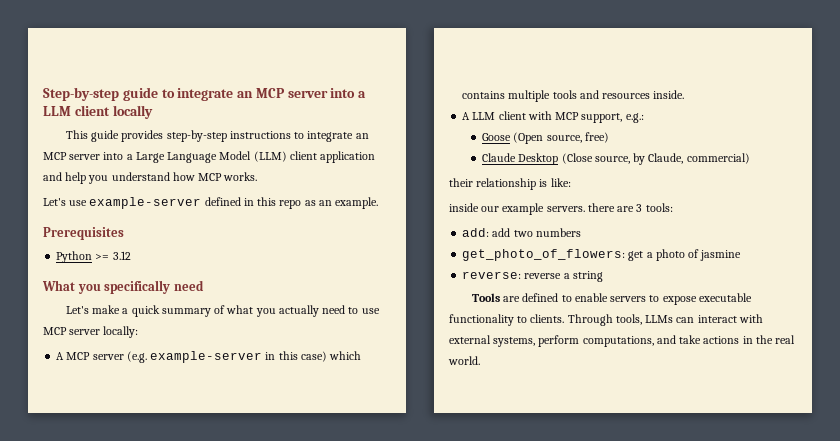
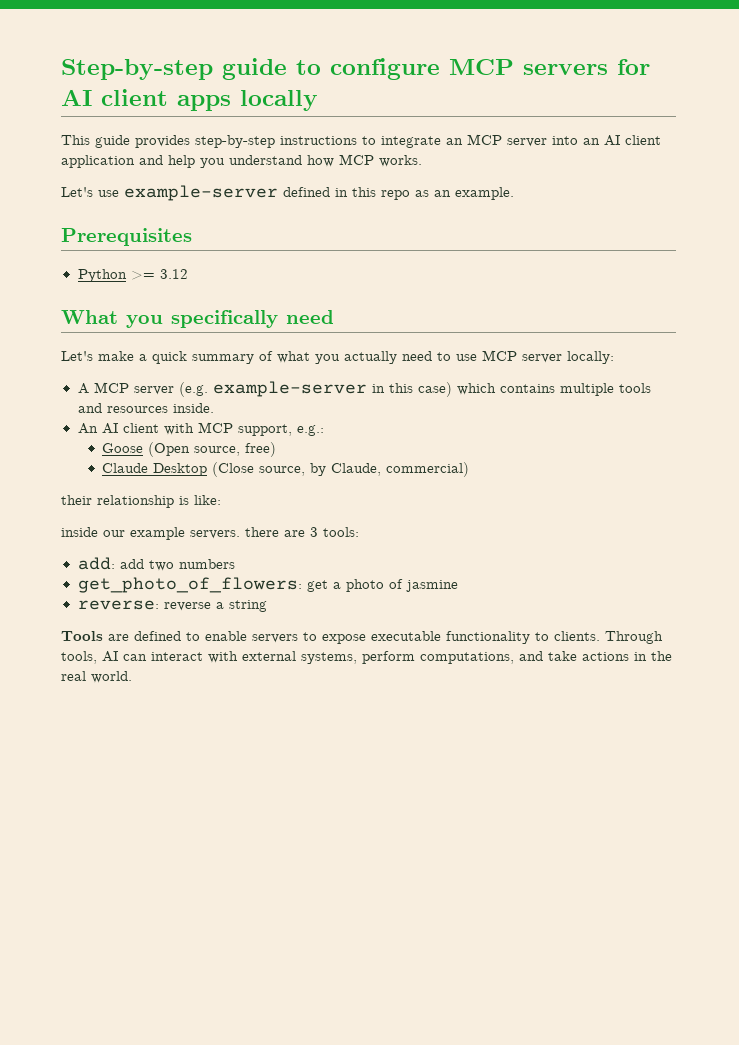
- Step-by-step guide to integrate an MCP server into a LLM client locally
+ Step-by-step guide to configure MCP servers for AI client apps locally
- This guide provides step-by-step instructions to integrate an MCP server into a Large Language Model (LLM) client application and help you understand how MCP works.
+ This guide provides step-by-step instructions to integrate an MCP server into an AI client application and help you understand how MCP works.
- A LLM client with MCP support, e.g.:
+ An AI client with MCP support, e.g.:
- Through tools, LLMs can interact with external systems, perform computations, and take actions in the real world.
+ Through tools, AI can interact with external systems, perform computations, and take actions in the real world.

